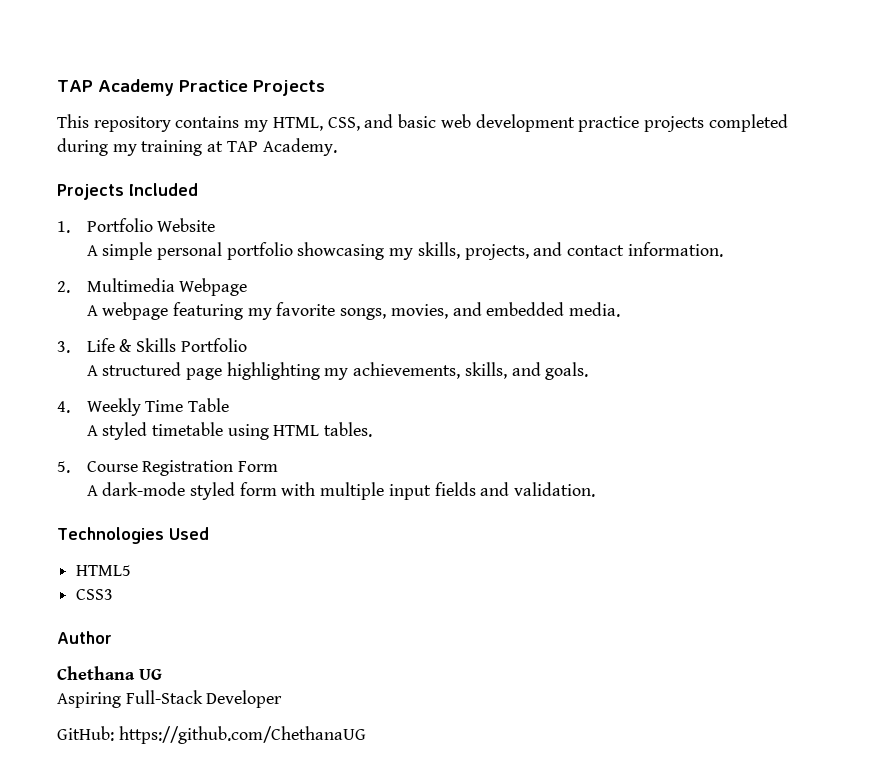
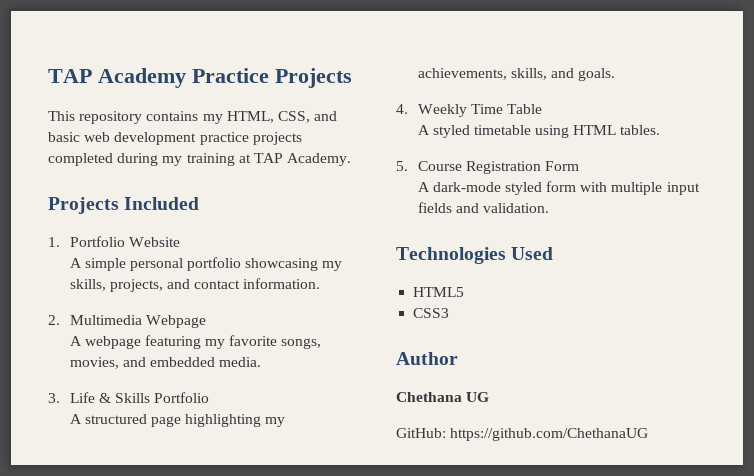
- Aspiring Full-Stack Developer

